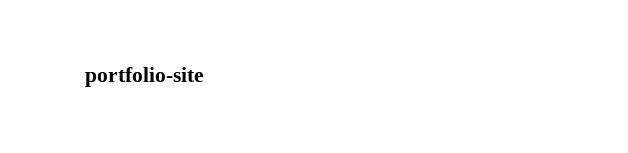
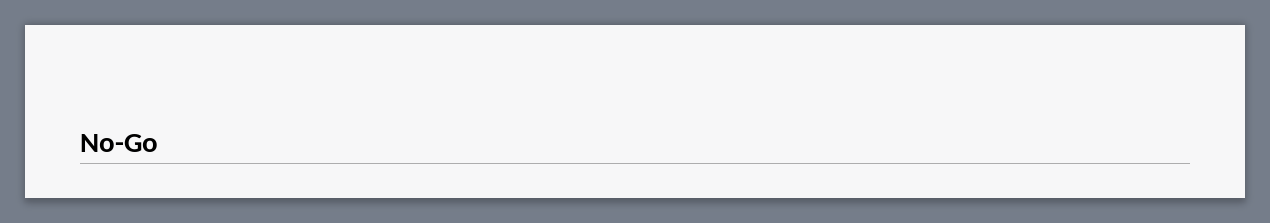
- portfolio-site
+ No-Go

